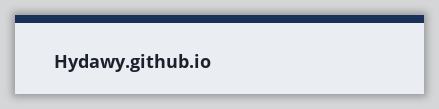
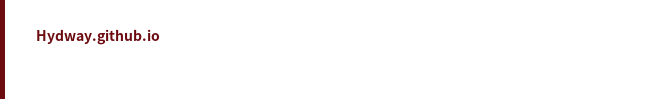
- Hydawy.github.io
+ Hydway.github.io

